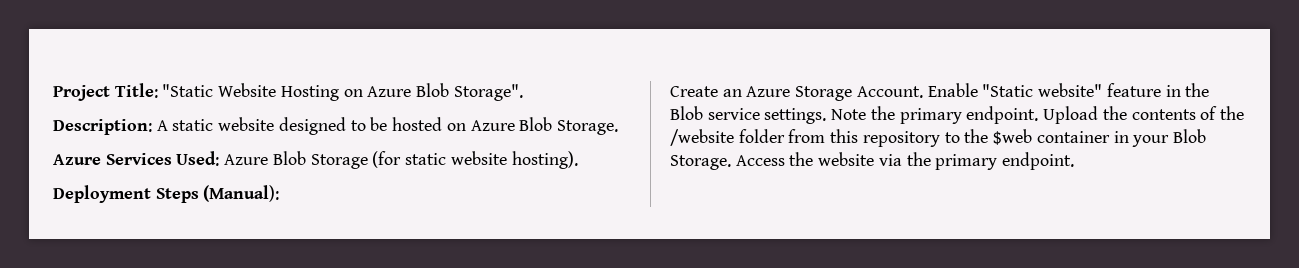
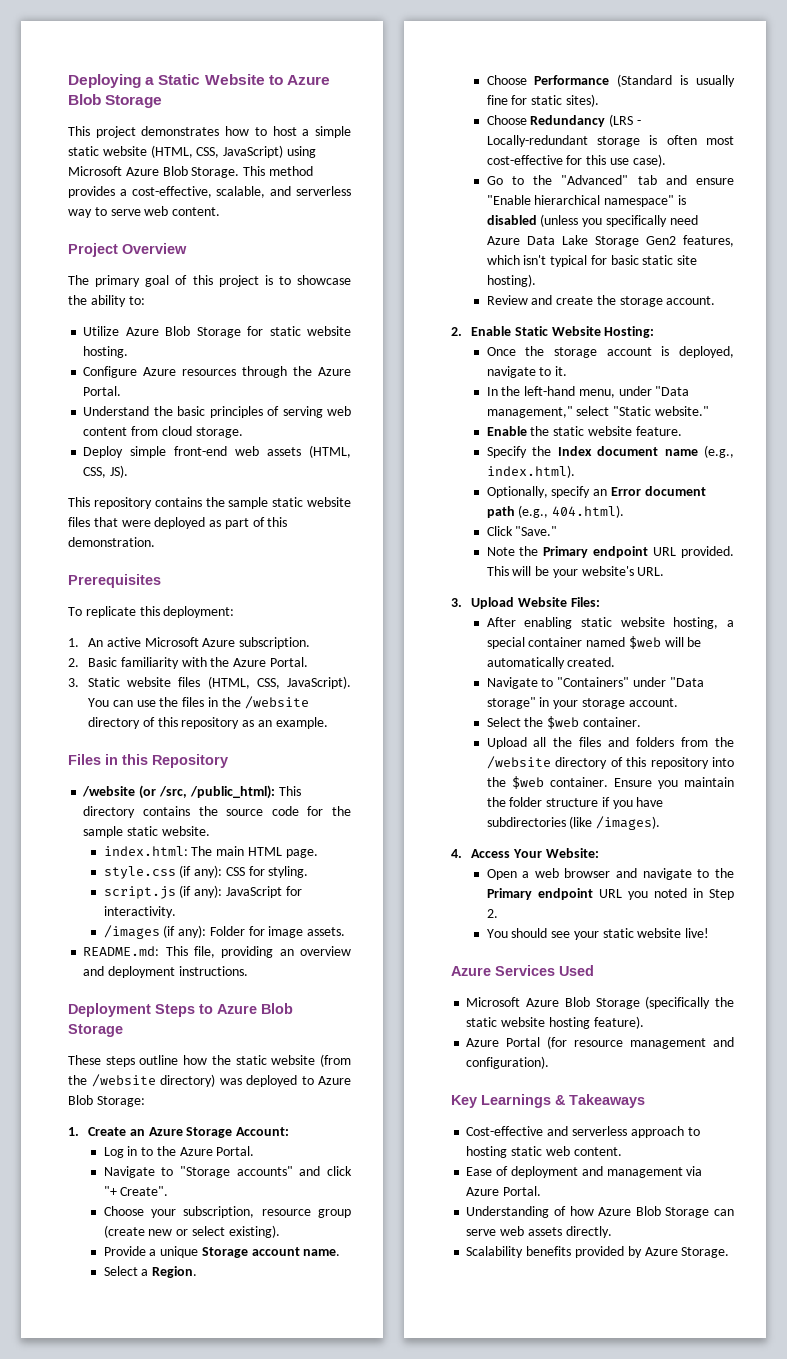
- Project Title: "Static Website Hosting on Azure Blob Storage".
- Description: A static website designed to be hosted on Azure Blob Storage.
- Azure Services Used: Azure Blob Storage (for static website hosting).
- Deployment Steps (Manual):
- Create an Azure Storage Account. Enable "Static website" feature in the Blob service settings. Note the primary endpoint. Upload the contents of the /website folder from this repository to the $web container in your Blob Storage. Access the website via the primary endpoint.
+ Deploying a Static Website to Azure Blob Storage
+ This project demonstrates how to host a simple static website (HTML, CSS, JavaScript) using Microsoft Azure Blob Storage. This method provides a cost-effective, scalable, and serverless way to serve web content.
+ Project Overview
+ The primary goal of this project is to showcase the ability to:
+ Utilize Azure Blob Storage for static website hosting.
+ Configure Azure resources through the Azure Portal.
+ Understand the basic principles of serving web content from cloud storage.
+ Deploy simple front-end web assets (HTML, CSS, JS).
+ This repository contains the sample static website files that were deployed as part of this demonstration.
+ Prerequisites
+ To replicate this deployment:
+ 1. An active Microsoft Azure subscription.
+ 2. Basic familiarity with the Azure Portal.
+ 3. Static website files (HTML, CSS, JavaScript). You can use the files in the /website directory of this repository as an example.
+ Files in this Repository
+ /website (or /src, /public_html): This directory contains the source code for the sample static website.
+ index.html: The main HTML page.
+ style.css (if any): CSS for styling.
+ script.js (if any): JavaScript for interactivity.
+ /images (if any): Folder for image assets.
+ README.md: This file, providing an overview and deployment instructions.
+ Deployment Steps to Azure Blob Storage
+ These steps outline how the static website (from the /website directory) was deployed to Azure Blob Storage:
+ 1. Create an Azure Storage Account:
+ Log in to the Azure Portal.
+ Navigate to "Storage accounts" and click "+ Create".
+ Choose your subscription, resource group (create new or select existing).
+ Provide a unique Storage account name.
+ Select a Region.
+ Choose Performance (Standard is usually fine for static sites).
+ Choose Redundancy (LRS - Locally-redundant storage is often most cost-effective for this use case).
+ Go to the "Advanced" tab and ensure "Enable hierarchical namespace" is disabled (unless you specifically need Azure Data Lake Storage Gen2 features, which isn't typical for basic static site hosting).
+ Review and create the storage account.
+ 2. Enable Static Website Hosting:
+ Once the storage account is deployed, navigate to it.
+ In the left-hand menu, under "Data management," select "Static website."
+ Enable the static website feature.
+ Specify the Index document name (e.g., index.html).
+ Optionally, specify an Error document path (e.g., 404.html).
+ Click "Save."
+ Note the Primary endpoint URL provided. This will be your website's URL.
+ 3. Upload Website Files:
+ After enabling static website hosting, a special container named $web will be automatically created.
+ Navigate to "Containers" under "Data storage" in your storage account.
+ Select the $web container.
+ Upload all the files and folders from the /website directory of this repository into the $web container. Ensure you maintain the folder structure if you have subdirectories (like /images).
+ 4. Access Your Website:
+ Open a web browser and navigate to the Primary endpoint URL you noted in Step 2.
+ You should see your static website live!
+ Azure Services Used
+ Microsoft Azure Blob Storage (specifically the static website hosting feature).
+ Azure Portal (for resource management and configuration).
+ Key Learnings & Takeaways
+ Cost-effective and serverless approach to hosting static web content.
+ Ease of deployment and management via Azure Portal.
+ Understanding of how Azure Blob Storage can serve web assets directly.
+ Scalability benefits provided by Azure Storage.

